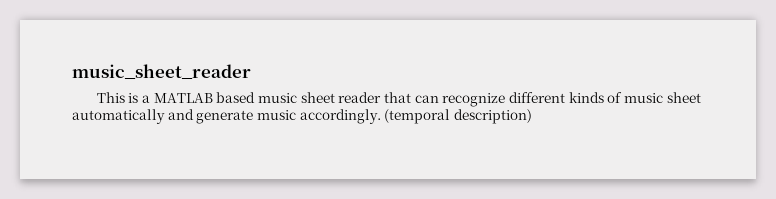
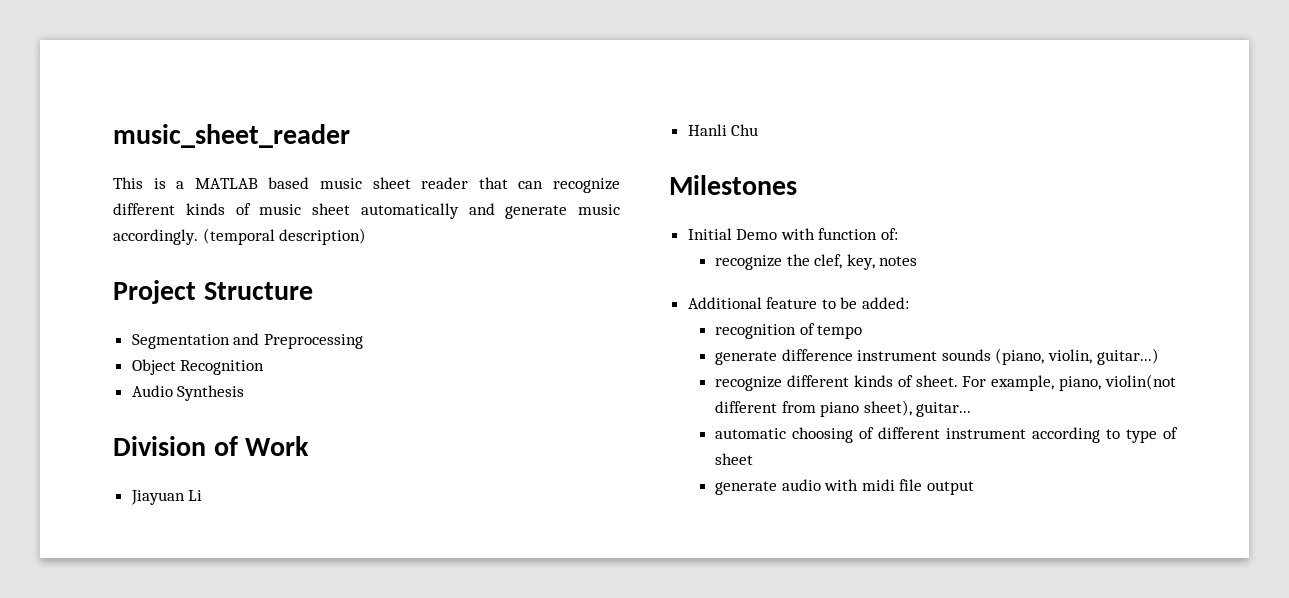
+ Project Structure
+ Segmentation and Preprocessing
+ Object Recognition
+ Audio Synthesis
+ Division of Work
+ Jiayuan Li
+ Hanli Chu
+ Milestones
+ Initial Demo with function of:
+ recognize the clef, key, notes
+ Additional feature to be added:
+ recognition of tempo
+ generate difference instrument sounds (piano, violin, guitar...)
+ recognize different kinds of sheet. For example, piano, violin(not different from piano sheet), guitar...
+ automatic choosing of different instrument according to type of sheet
+ generate audio with midi file output

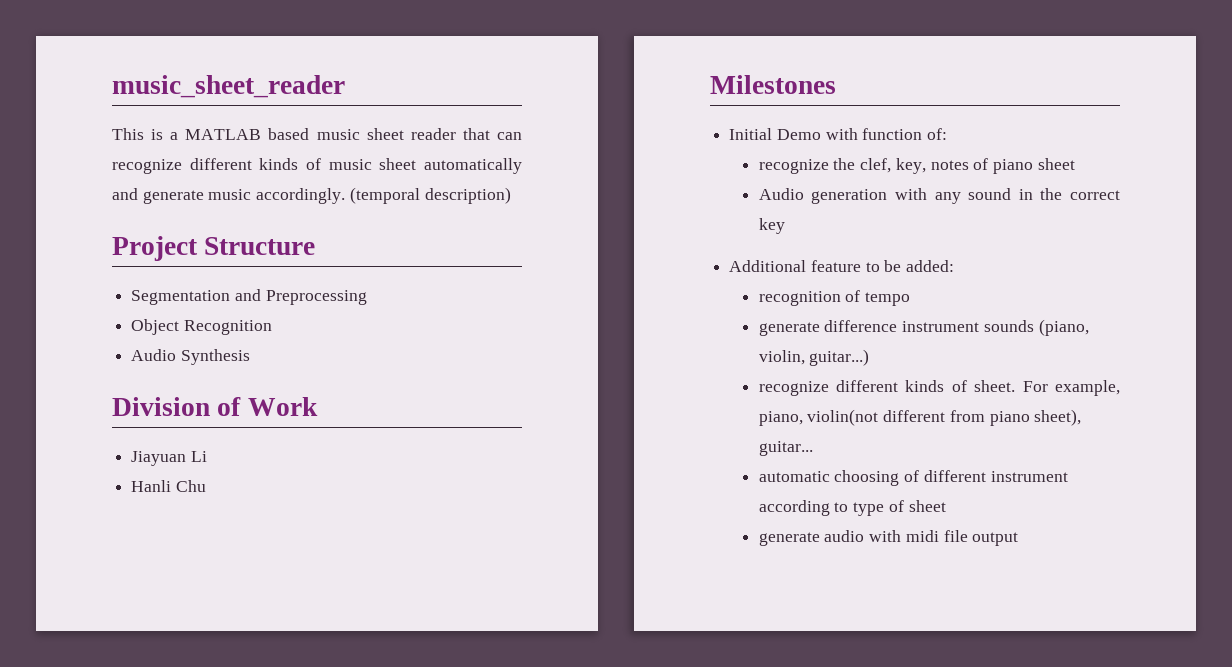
- recognize the clef, key, notes
+ recognize the clef, key, notes of piano sheet
+ Audio generation with any sound in the correct key

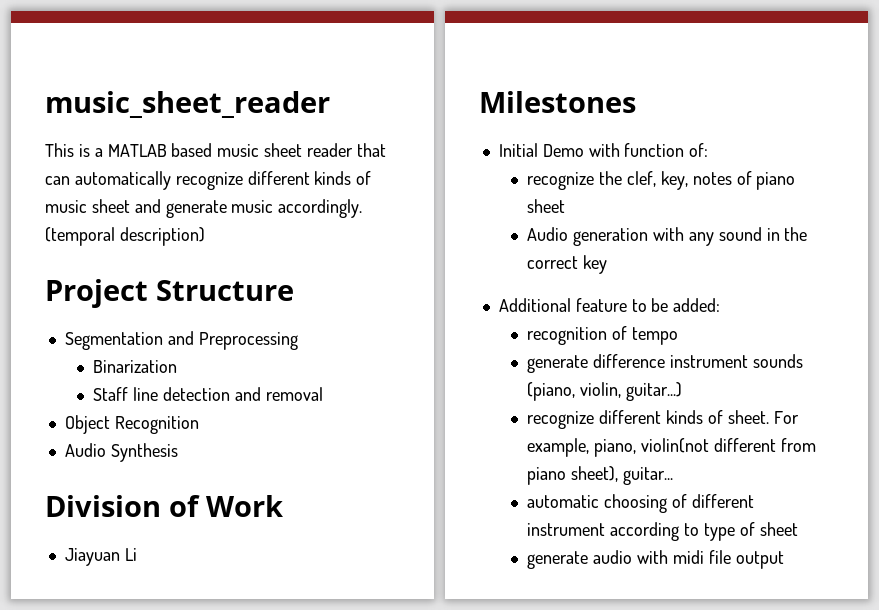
- This is a MATLAB based music sheet reader that can recognize different kinds of music sheet automatically and generate music accordingly.
+ This is a MATLAB based music sheet reader that can automatically recognize different kinds of music sheet and generate music accordingly.
+ Binarization
+ Staff line detection and removal
- Hanli Chu

